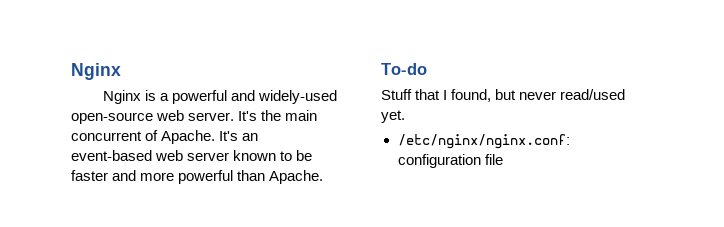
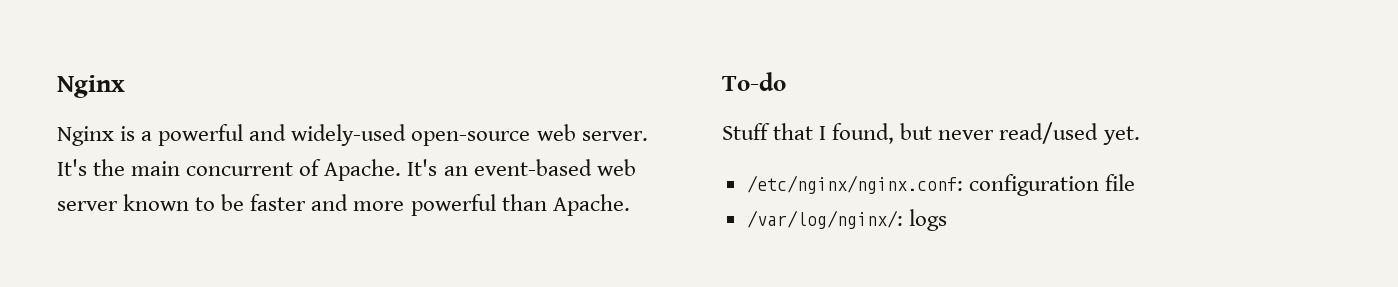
+ /var/log/nginx/: logs

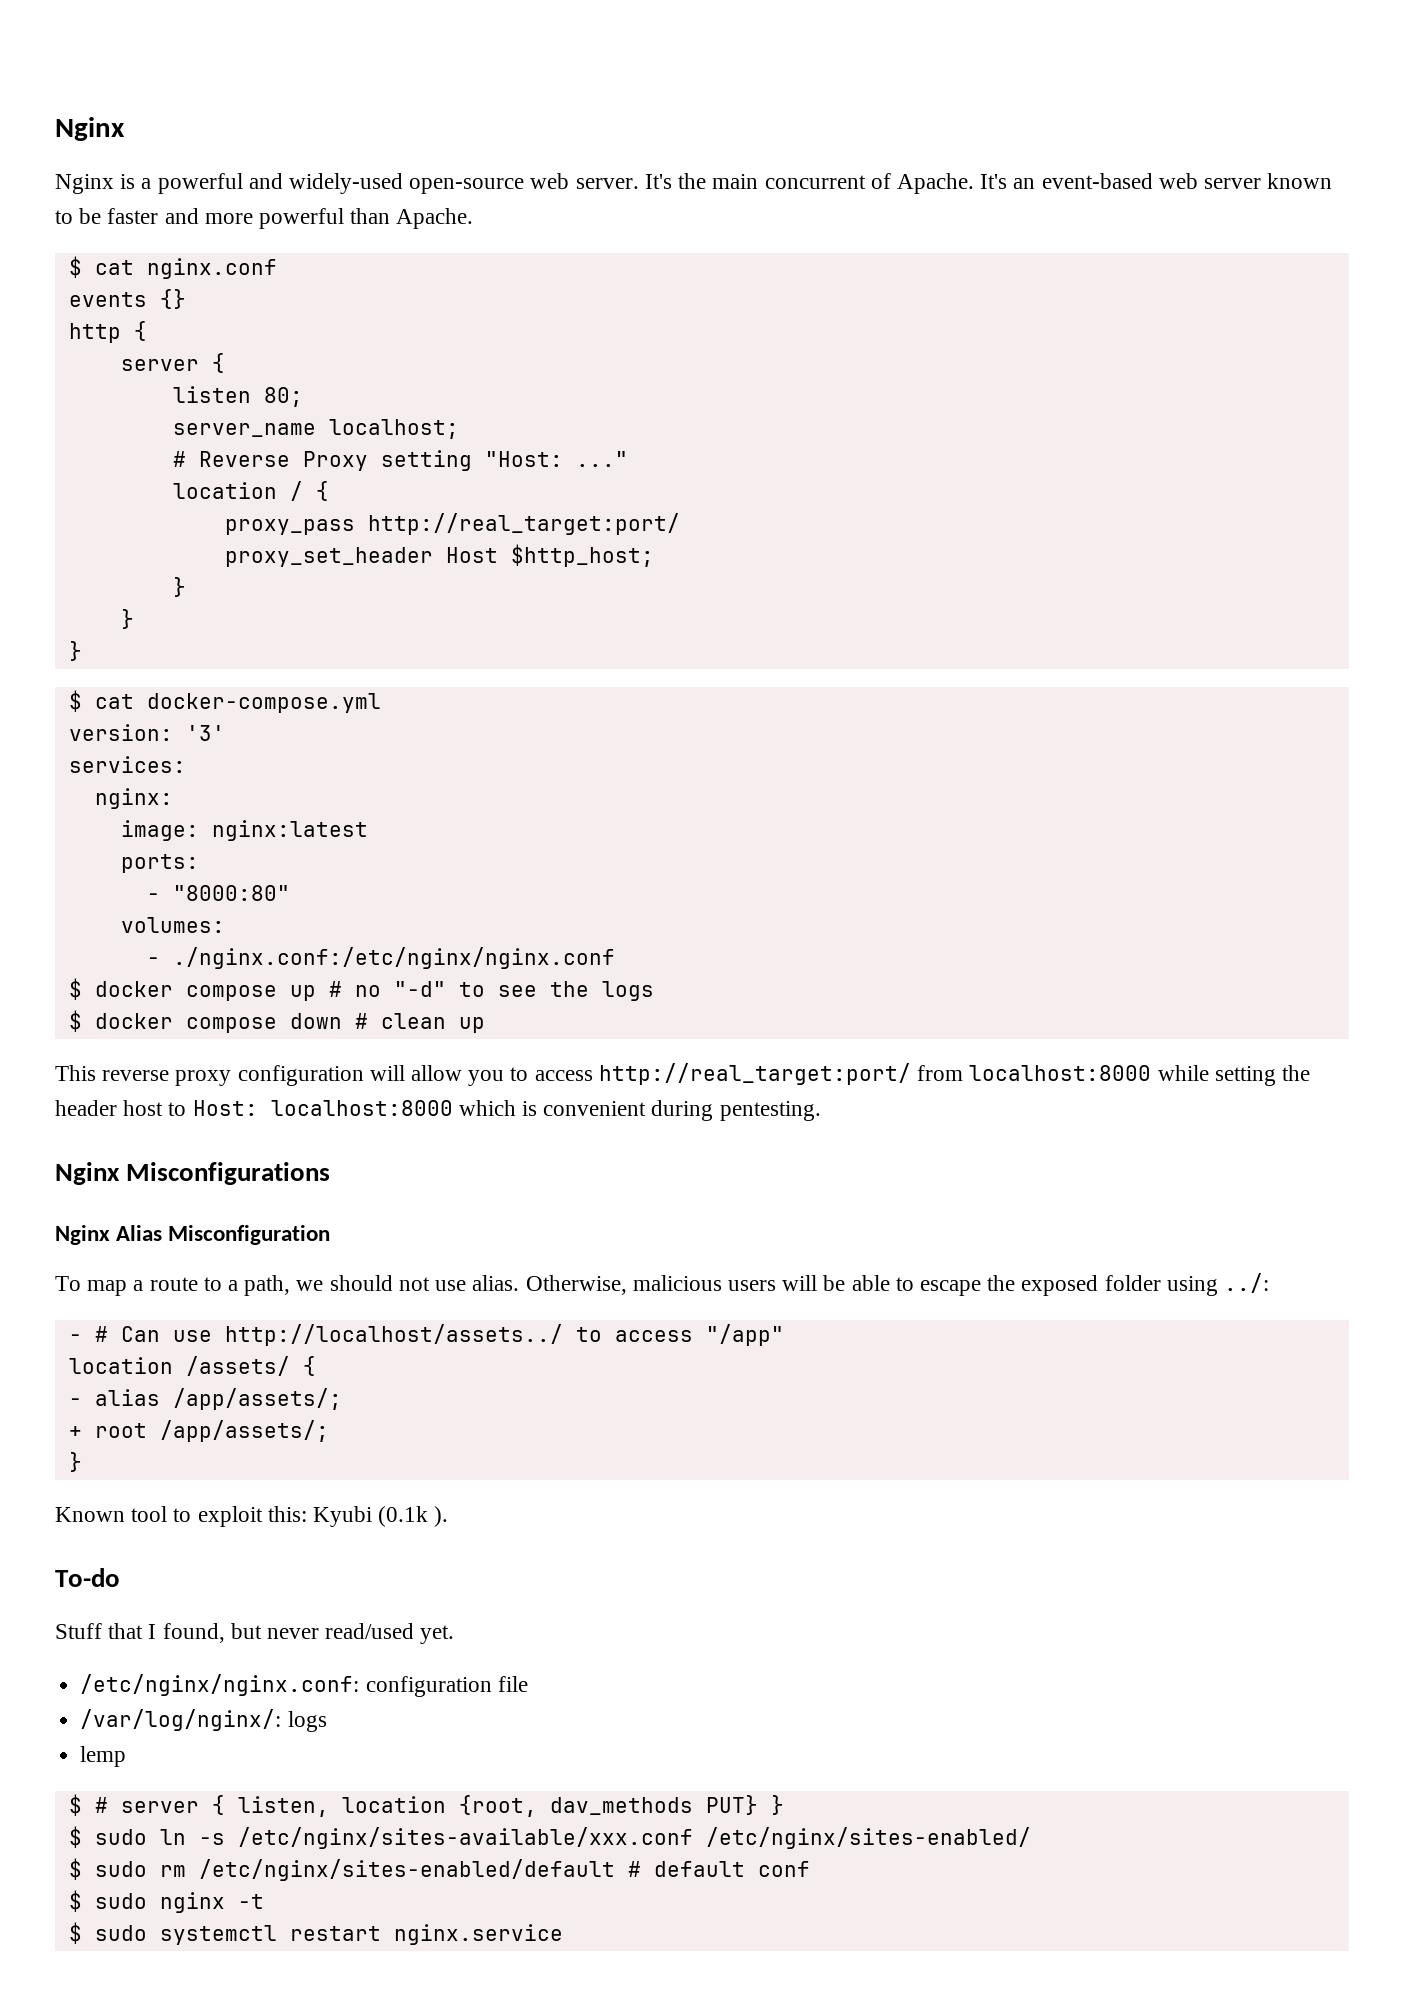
+ $ cat nginx.conf
+ events {}
+ http {
+ server {
+ listen 80;
+ server_name localhost;
+ # Reverse Proxy setting "Host: ..."
+ location / {
+ proxy_pass http://real_target:port/
+ proxy_set_header Host $http_host;
+ }
+ }
+ }
+ $ cat docker-compose.yml
+ version: '3'
+ services:
+ nginx:
+ image: nginx:latest
+ ports:
+ - "8000:80"
+ volumes:
+ - ./nginx.conf:/etc/nginx/nginx.conf
+ $ docker compose up # no "-d" to see the logs
+ $ docker compose down # clean up
+ This reverse proxy configuration will allow you to access http://real_target:port/ from localhost:8000 while setting the header host to Host: localhost:8000 which is convenient during pentesting.
+ Nginx Misconfigurations
+ Nginx Alias Misconfiguration
+ To map a route to a path, we should not use alias. Otherwise, malicious users will be able to escape the exposed folder using ../:
+ - # Can use http://localhost/assets../ to access "/app"
+ location /assets/ {
+ - alias /app/assets/;
+ + root /app/assets/;
+ }
+ Known tool to exploit this: Kyubi (0.1k ).
+ lemp
+ $ # server { listen, location {root, dav_methods PUT} }
+ $ sudo ln -s /etc/nginx/sites-available/xxx.conf /etc/nginx/sites-enabled/
+ $ sudo rm /etc/nginx/sites-enabled/default # default conf
+ $ sudo nginx -t
+ $ sudo systemctl restart nginx.service

